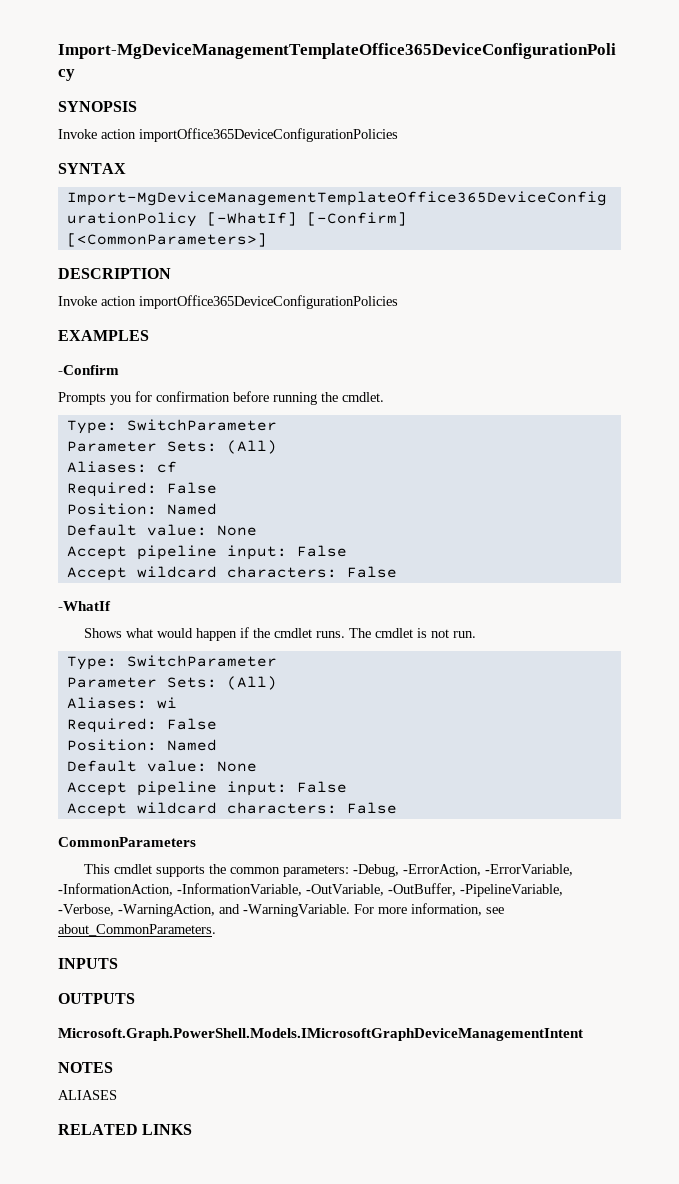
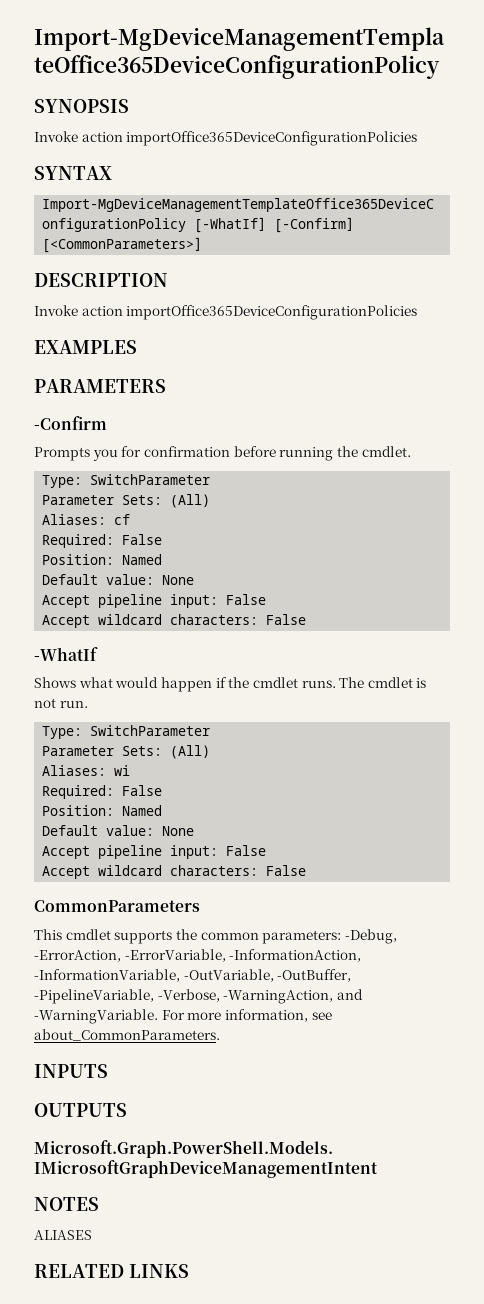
+ PARAMETERS

